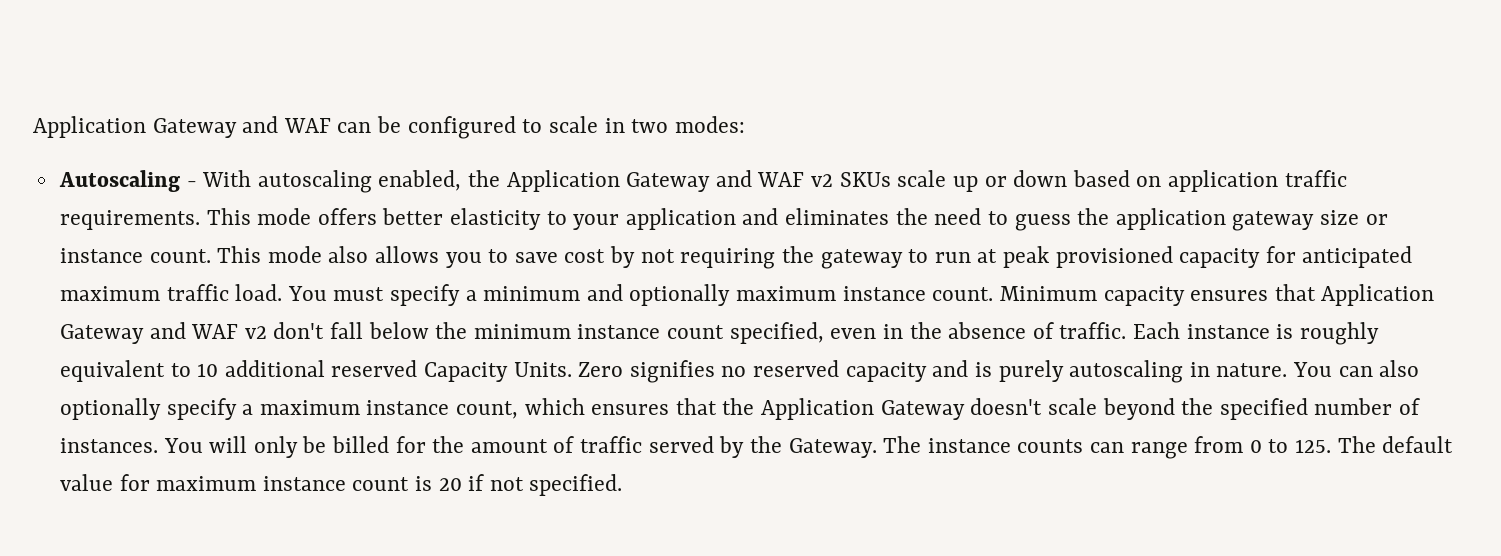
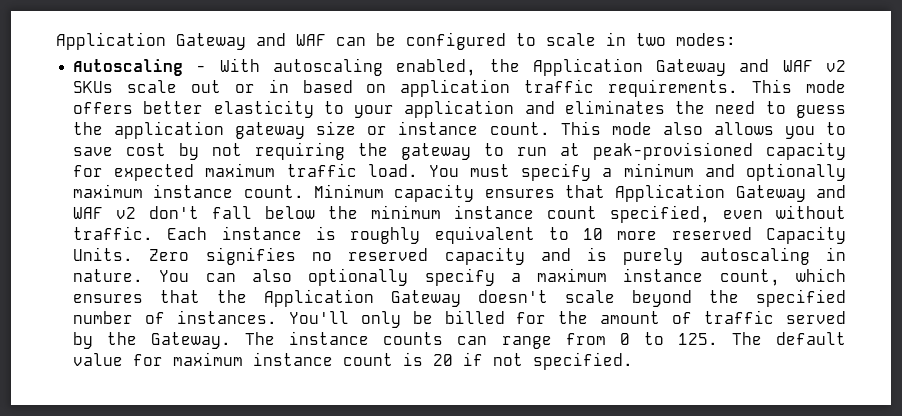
- Autoscaling - With autoscaling enabled, the Application Gateway and WAF v2 SKUs scale up or down based on application traffic requirements.
+ Autoscaling - With autoscaling enabled, the Application Gateway and WAF v2 SKUs scale out or in based on application traffic requirements.
- This mode also allows you to save cost by not requiring the gateway to run at peak provisioned capacity for anticipated maximum traffic load.
+ This mode also allows you to save cost by not requiring the gateway to run at peak-provisioned capacity for expected maximum traffic load.
- Minimum capacity ensures that Application Gateway and WAF v2 don't fall below the minimum instance count specified, even in the absence of traffic.
+ Minimum capacity ensures that Application Gateway and WAF v2 don't fall below the minimum instance count specified, even without traffic.
- Each instance is roughly equivalent to 10 additional reserved Capacity Units.
+ Each instance is roughly equivalent to 10 more reserved Capacity Units.
- You will only be billed for the amount of traffic served by the Gateway.
+ You'll only be billed for the amount of traffic served by the Gateway.

